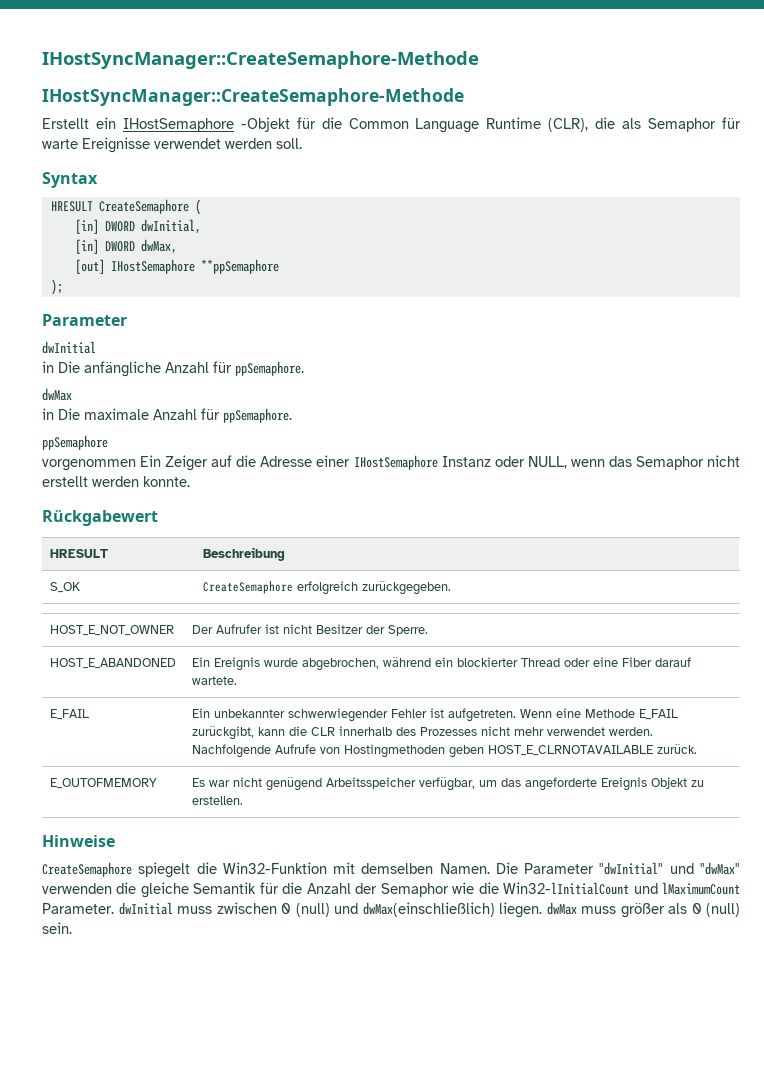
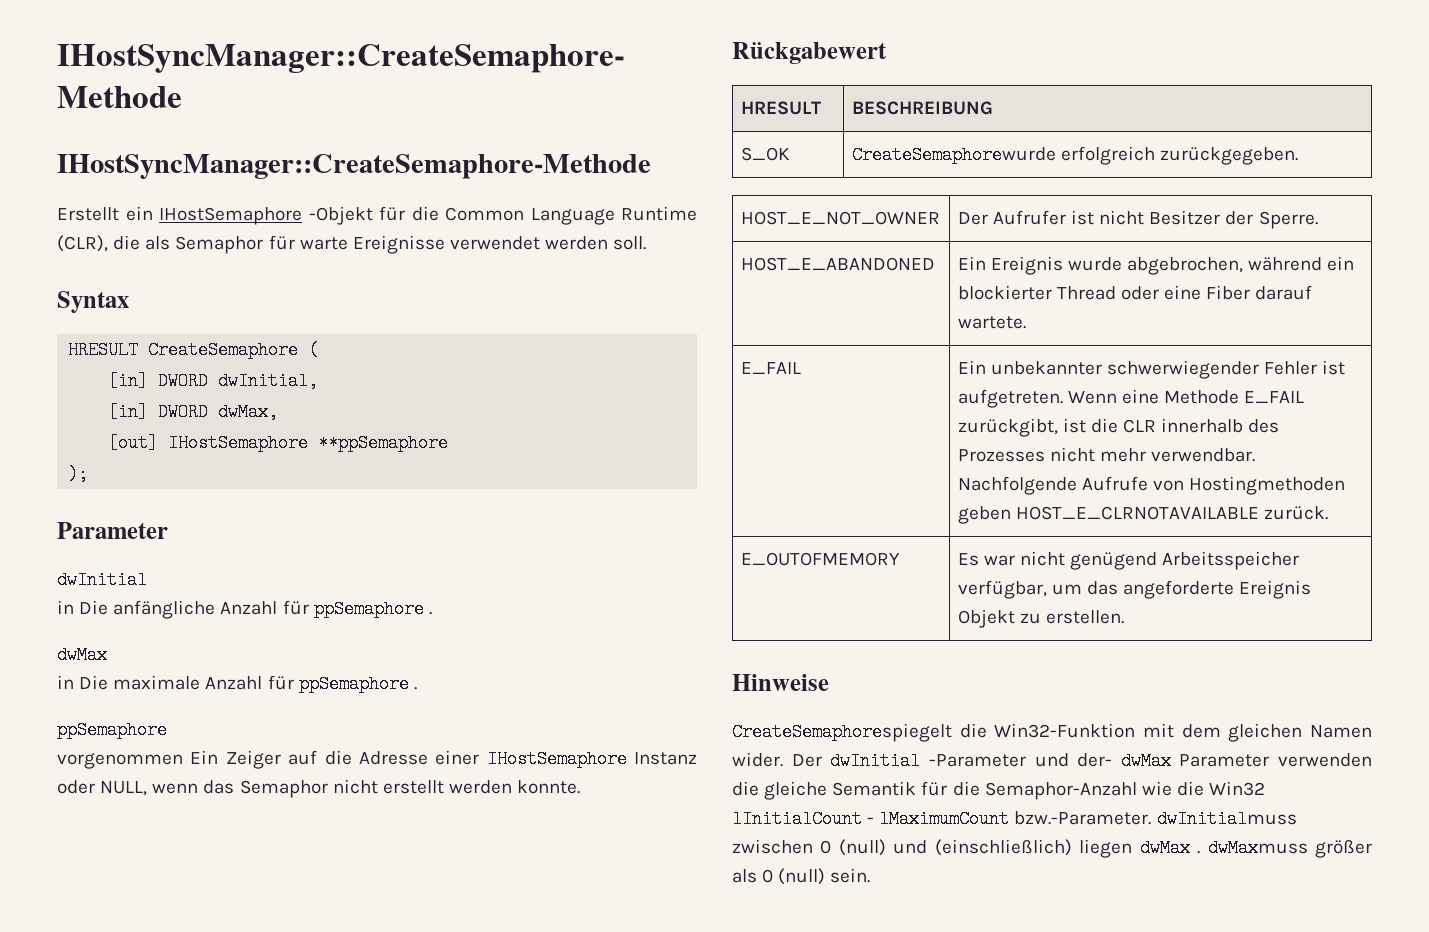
- in Die anfängliche Anzahl für ppSemaphore.
+ in Die anfängliche Anzahl für ppSemaphore .
- in Die maximale Anzahl für ppSemaphore.
+ in Die maximale Anzahl für ppSemaphore .
- HRESULT | Beschreibung
+ HRESULT | BESCHREIBUNG
- S_OK | CreateSemaphore erfolgreich zurückgegeben.
+ S_OK | CreateSemaphorewurde erfolgreich zurückgegeben.
- E_FAIL | Ein unbekannter schwerwiegender Fehler ist aufgetreten. Wenn eine Methode E_FAIL zurückgibt, kann die CLR innerhalb des Prozesses nicht mehr verwendet werden. Nachfolgende Aufrufe von Hostingmethoden geben HOST_E_CLRNOTAVAILABLE zurück.
+ E_FAIL | Ein unbekannter schwerwiegender Fehler ist aufgetreten. Wenn eine Methode E_FAIL zurückgibt, ist die CLR innerhalb des Prozesses nicht mehr verwendbar. Nachfolgende Aufrufe von Hostingmethoden geben HOST_E_CLRNOTAVAILABLE zurück.
- CreateSemaphore spiegelt die Win32-Funktion mit demselben Namen. Die Parameter "dwInitial" und "dwMax" verwenden die gleiche Semantik für die Anzahl der Semaphor wie die Win32-lInitialCount und lMaximumCount Parameter. dwInitial muss zwischen 0 (null) und dwMax(einschließlich) liegen. dwMax muss größer als 0 (null) sein.
+ CreateSemaphorespiegelt die Win32-Funktion mit dem gleichen Namen wider. Der dwInitial -Parameter und der- dwMax Parameter verwenden die gleiche Semantik für die Semaphor-Anzahl wie die Win32 lInitialCount - lMaximumCount bzw.-Parameter. dwInitialmuss zwischen 0 (null) und (einschließlich) liegen dwMax . dwMaxmuss größer als 0 (null) sein.

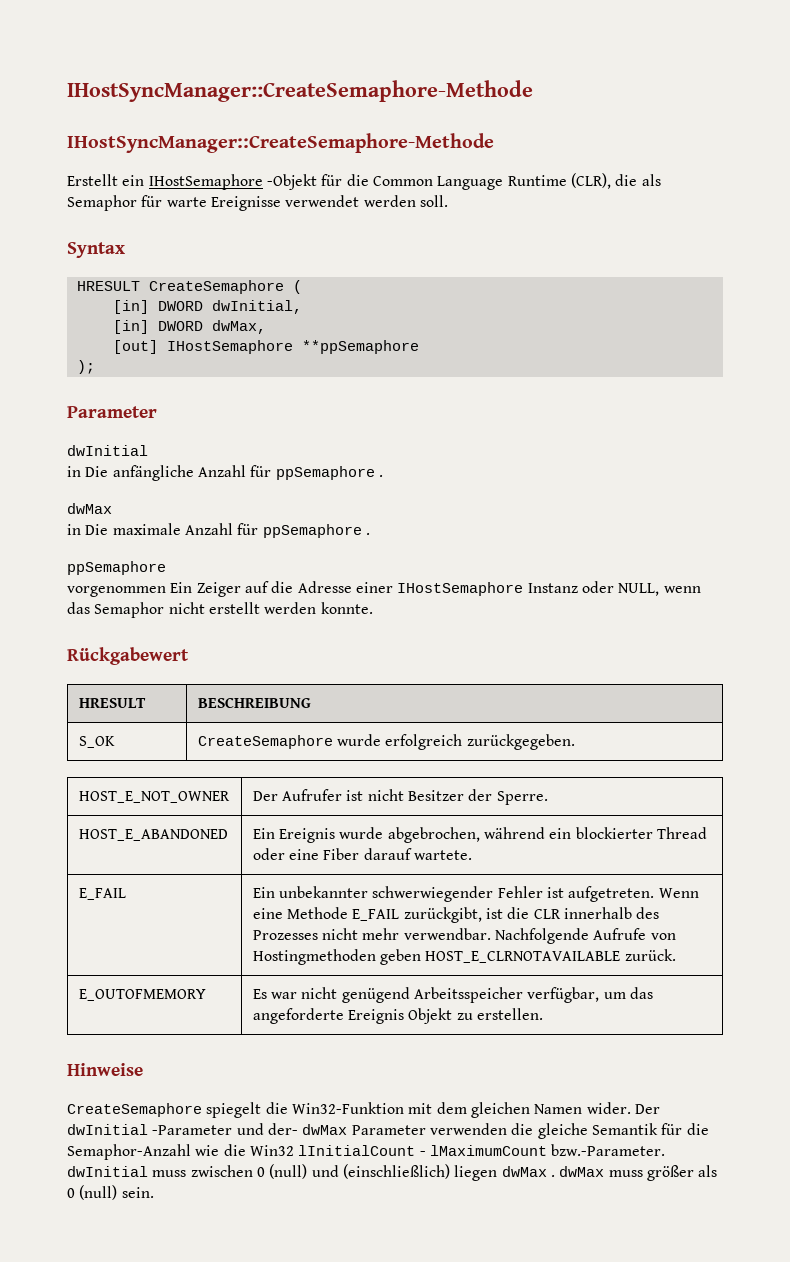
- S_OK | CreateSemaphorewurde erfolgreich zurückgegeben.
+ S_OK | CreateSemaphore wurde erfolgreich zurückgegeben.
- CreateSemaphorespiegelt die Win32-Funktion mit dem gleichen Namen wider.
+ CreateSemaphore spiegelt die Win32-Funktion mit dem gleichen Namen wider.
- Der dwInitial -Parameter und der- dwMax Parameter verwenden die gleiche Semantik für die Semaphor-Anzahl wie die Win32 lInitialCount - lMaximumCount bzw.-Parameter. dwInitialmuss zwischen 0 (null) und (einschließlich) liegen dwMax . dwMaxmuss größer als 0 (null) sein.
+ Der dwInitial -Parameter und der- dwMax Parameter verwenden die gleiche Semantik für die Semaphor-Anzahl wie die Win32 lInitialCount - lMaximumCount bzw.-Parameter. dwInitial muss zwischen 0 (null) und (einschließlich) liegen dwMax . dwMax muss größer als 0 (null) sein.

